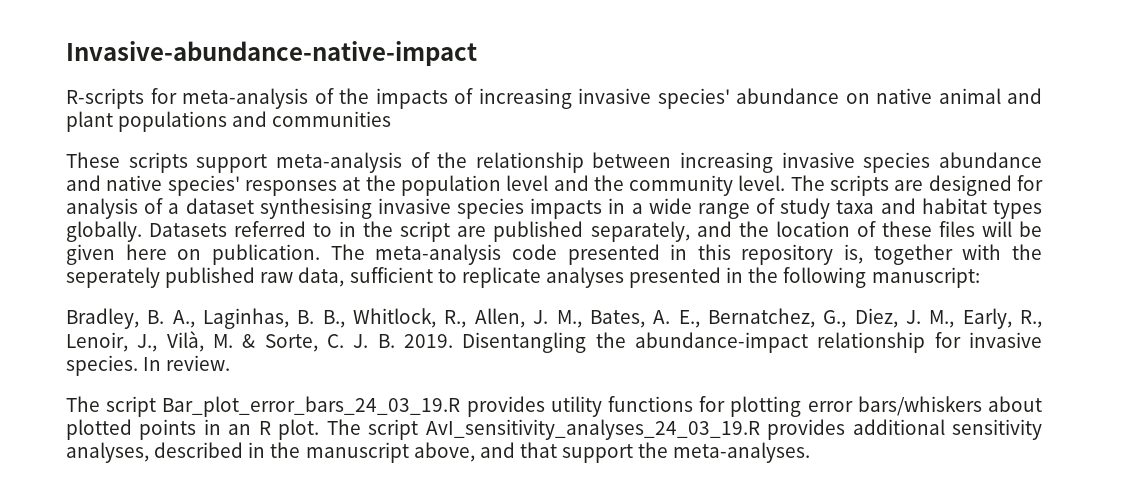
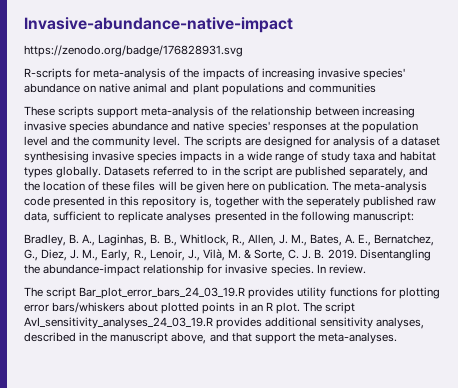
+ https://zenodo.org/badge/176828931.svg

